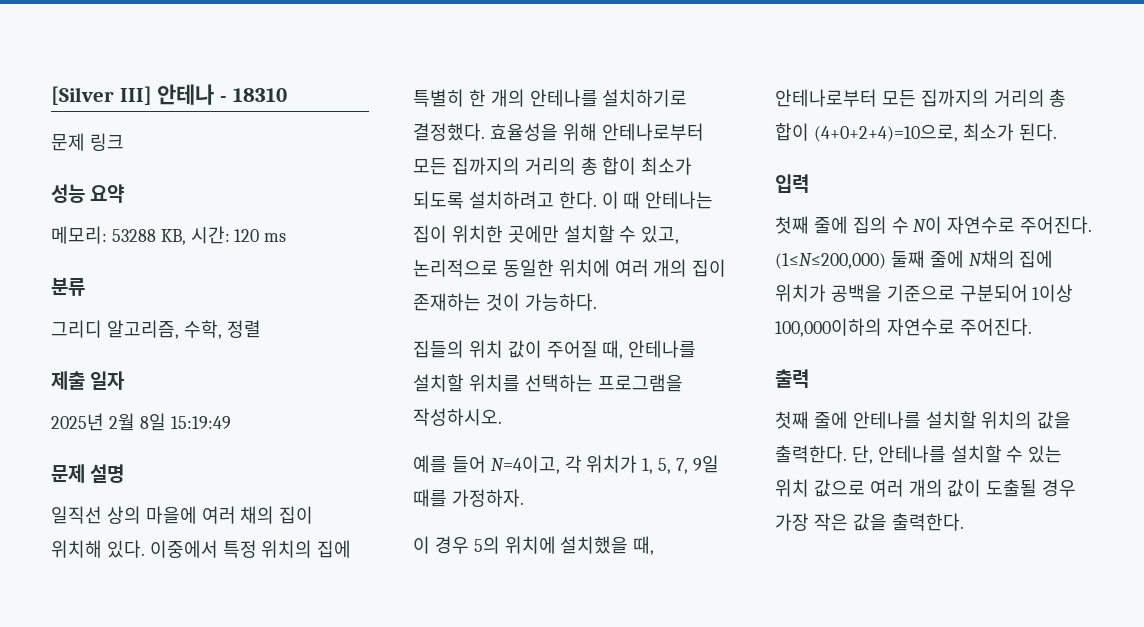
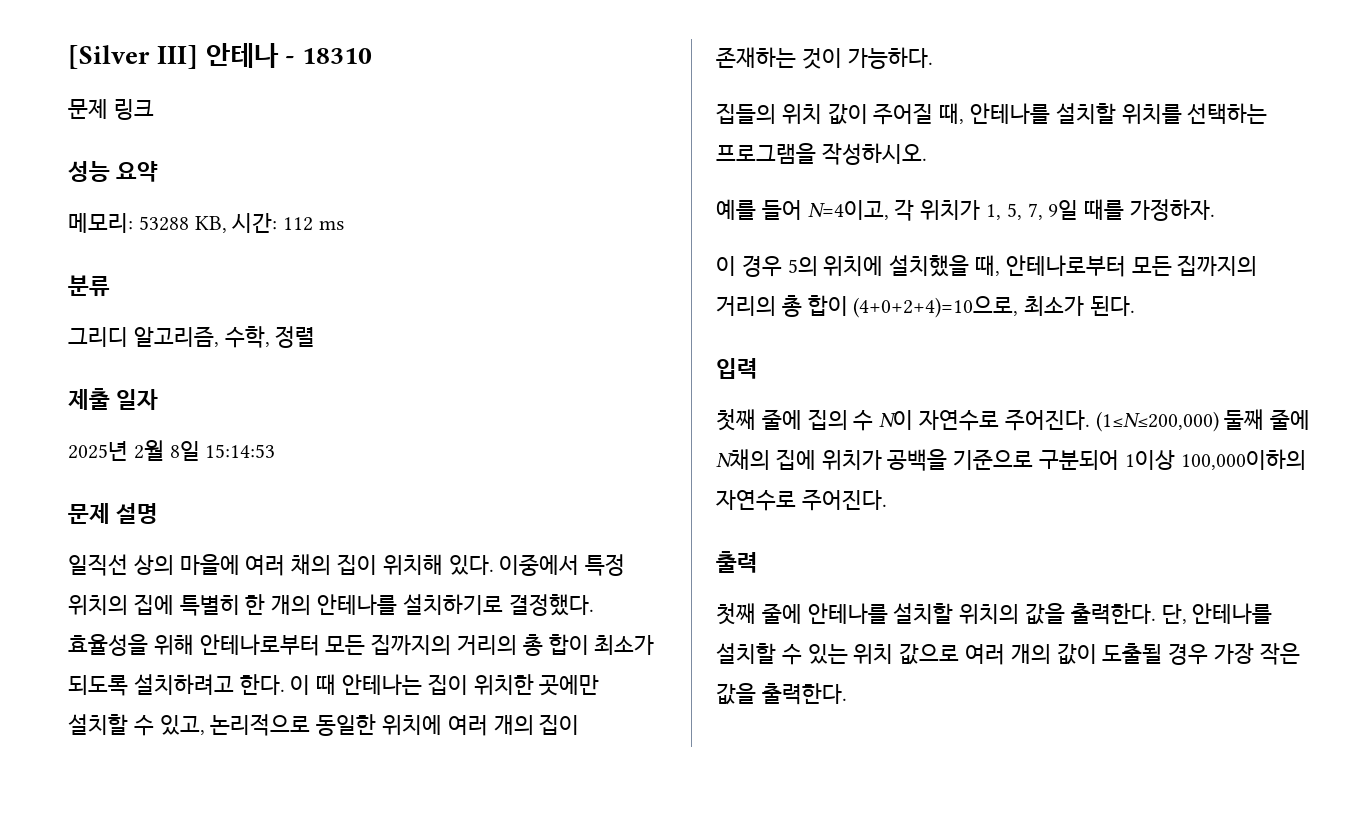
- 메모리: 53288 KB, 시간: 120 ms
+ 메모리: 53288 KB, 시간: 112 ms
- 2025년 2월 8일 15:19:49
+ 2025년 2월 8일 15:14:53

